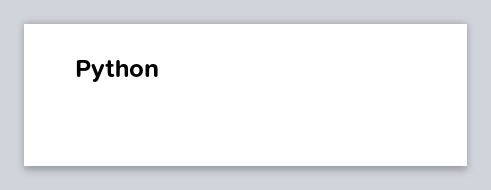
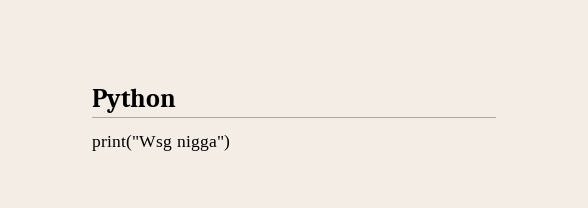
+ print("Wsg nigga")

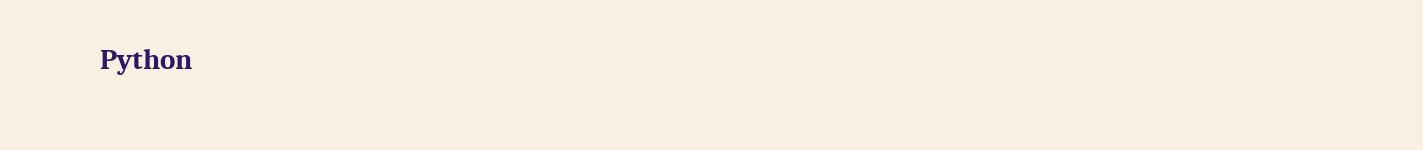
- print("Wsg nigga")

